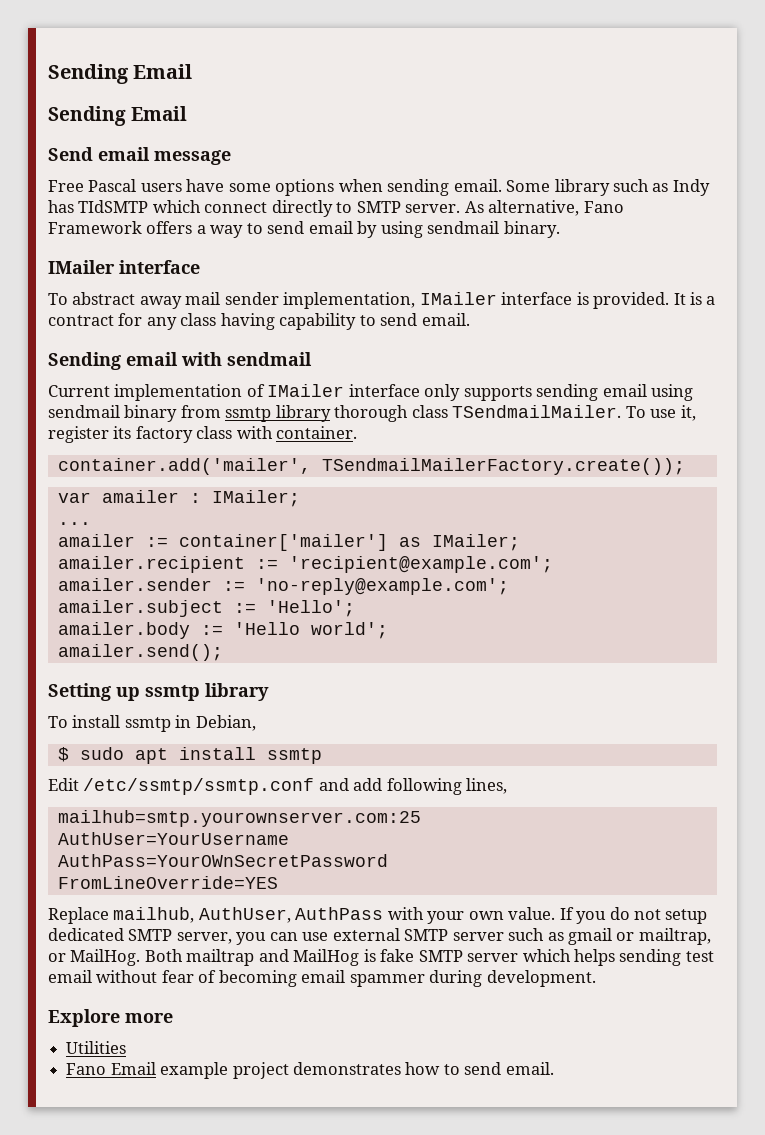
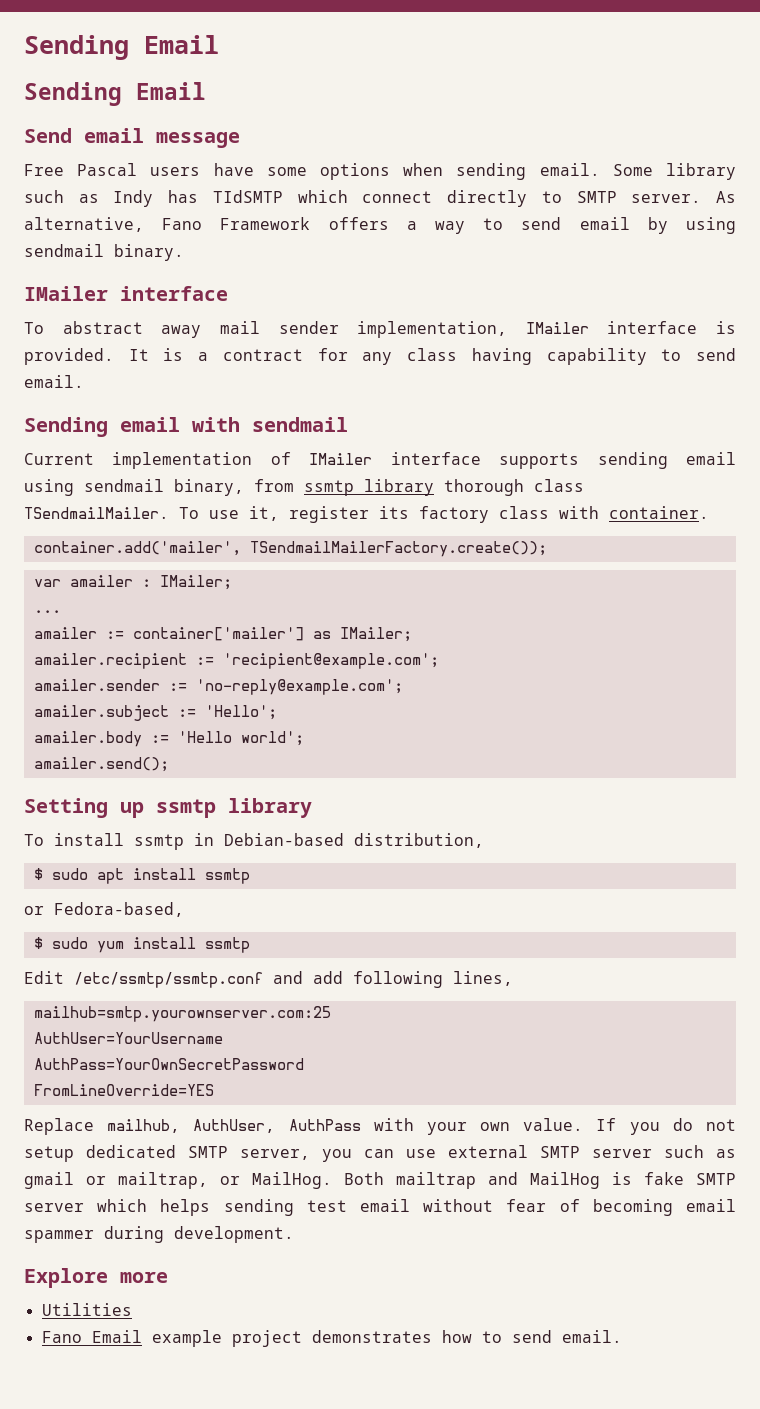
- Current implementation of IMailer interface only supports sending email using sendmail binary from ssmtp library thorough class TSendmailMailer.
+ Current implementation of IMailer interface supports sending email using sendmail binary, from ssmtp library thorough class TSendmailMailer.
- To install ssmtp in Debian,
+ To install ssmtp in Debian-based distribution,
+ or Fedora-based,
+ $ sudo yum install ssmtp
- AuthPass=YourOWnSecretPassword
+ AuthPass=YourOwnSecretPassword

